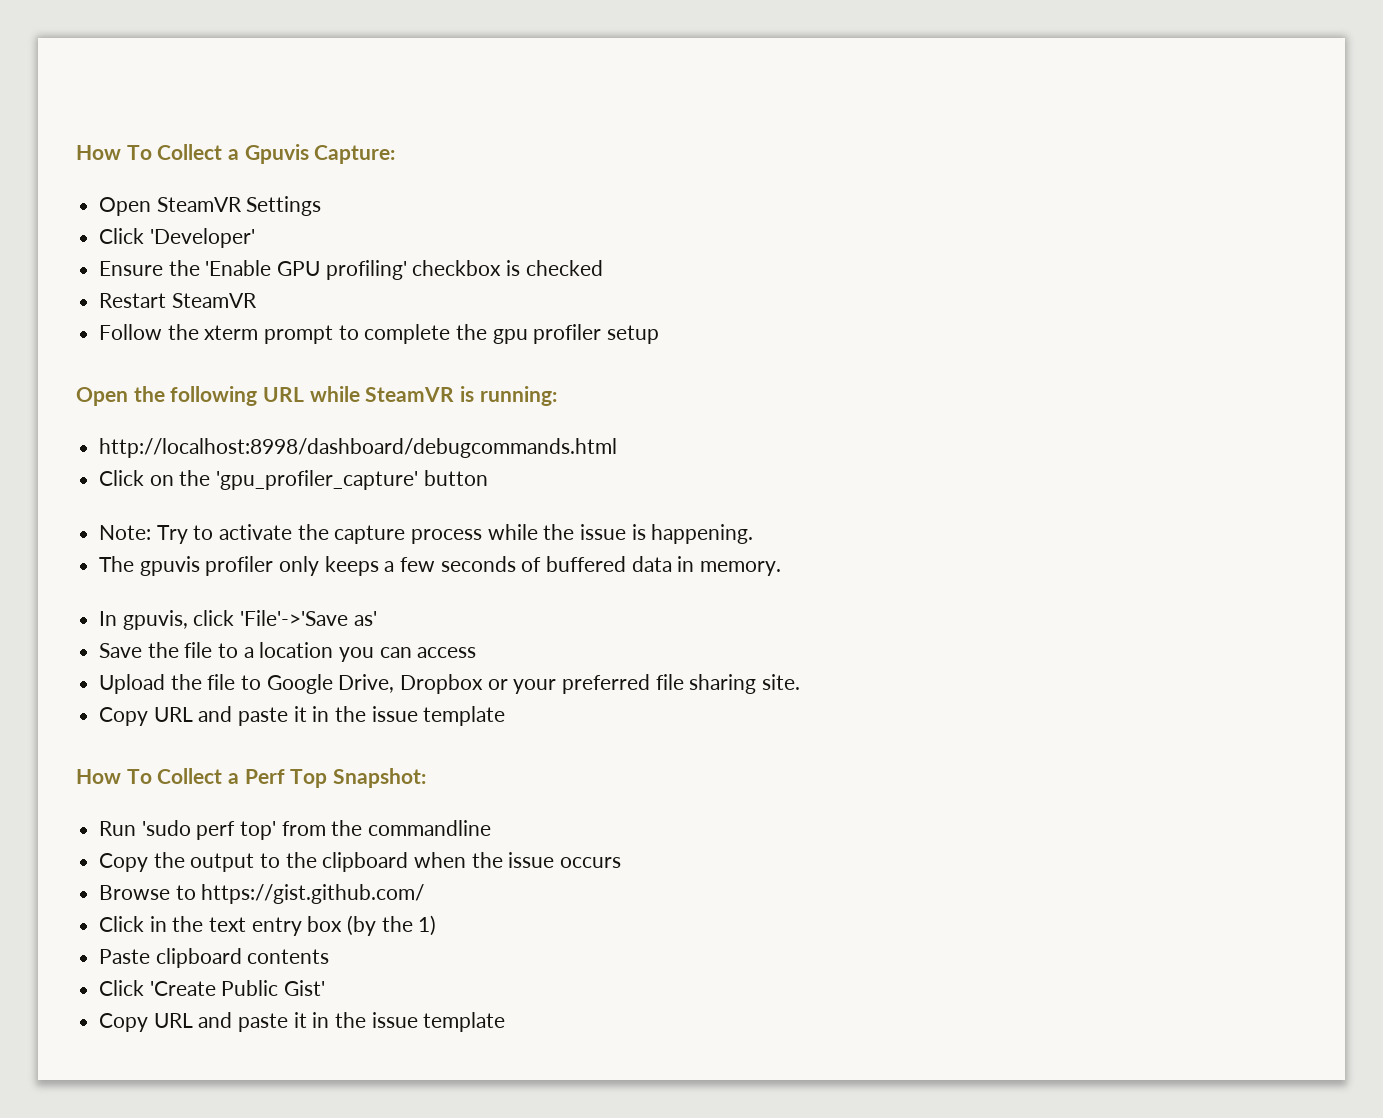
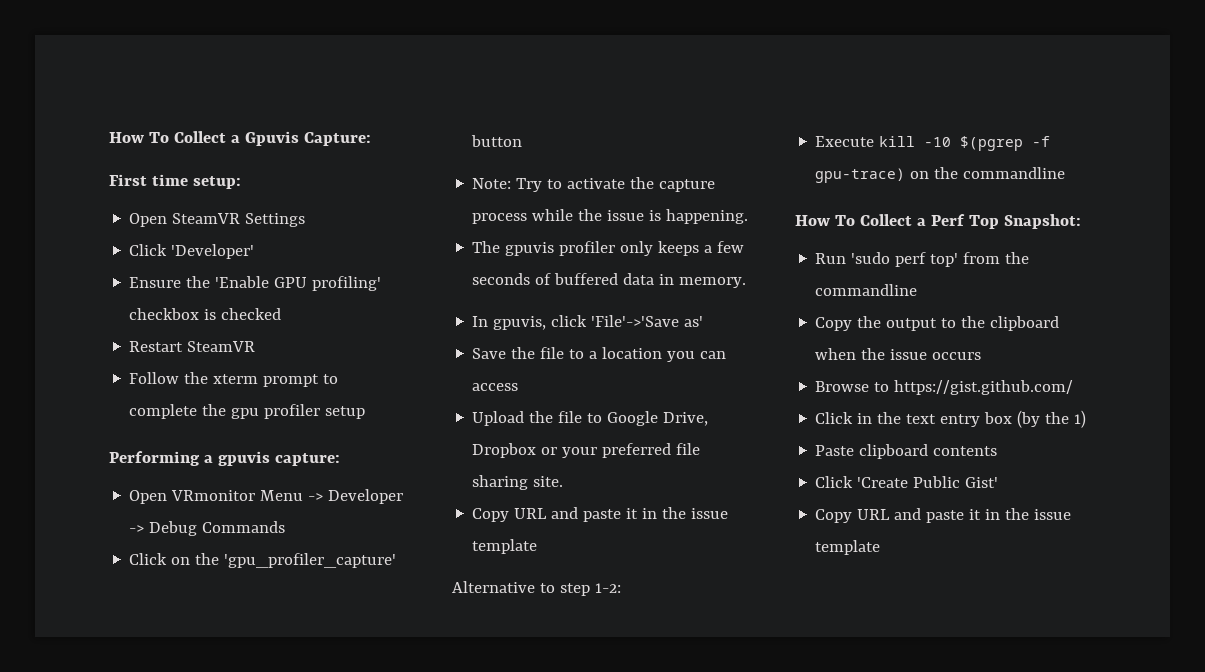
+ First time setup:
- Open the following URL while SteamVR is running:
- http://localhost:8998/dashboard/debugcommands.html
+ Performing a gpuvis capture:
+ Open VRmonitor Menu -> Developer -> Debug Commands
+ Alternative to step 1-2:
+ Execute kill -10 $(pgrep -f gpu-trace) on the commandline

